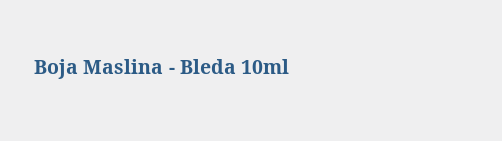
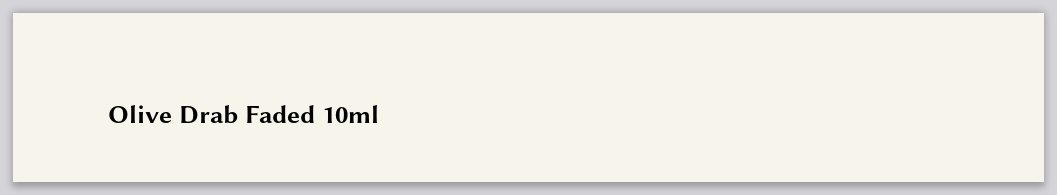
- Boja Maslina - Bleda 10ml
+ Olive Drab Faded 10ml

